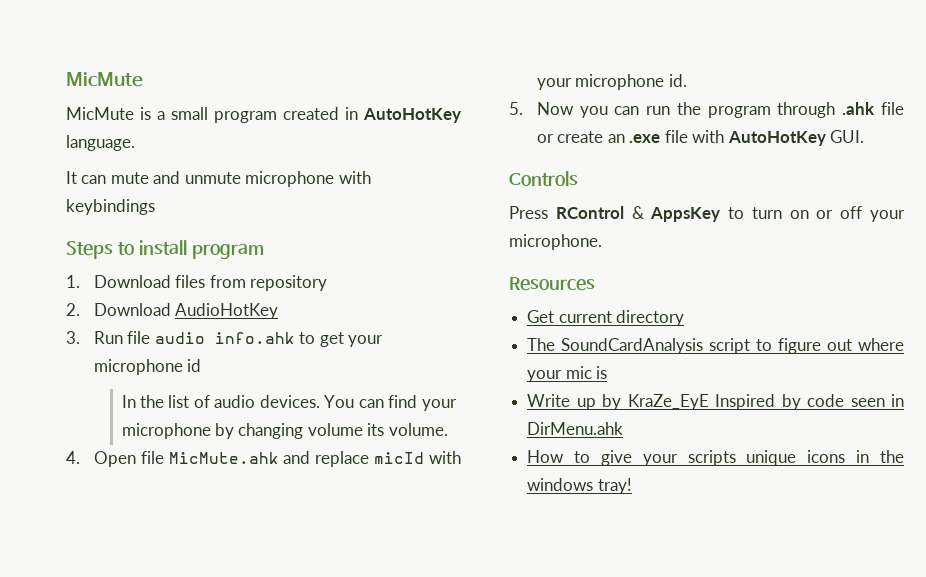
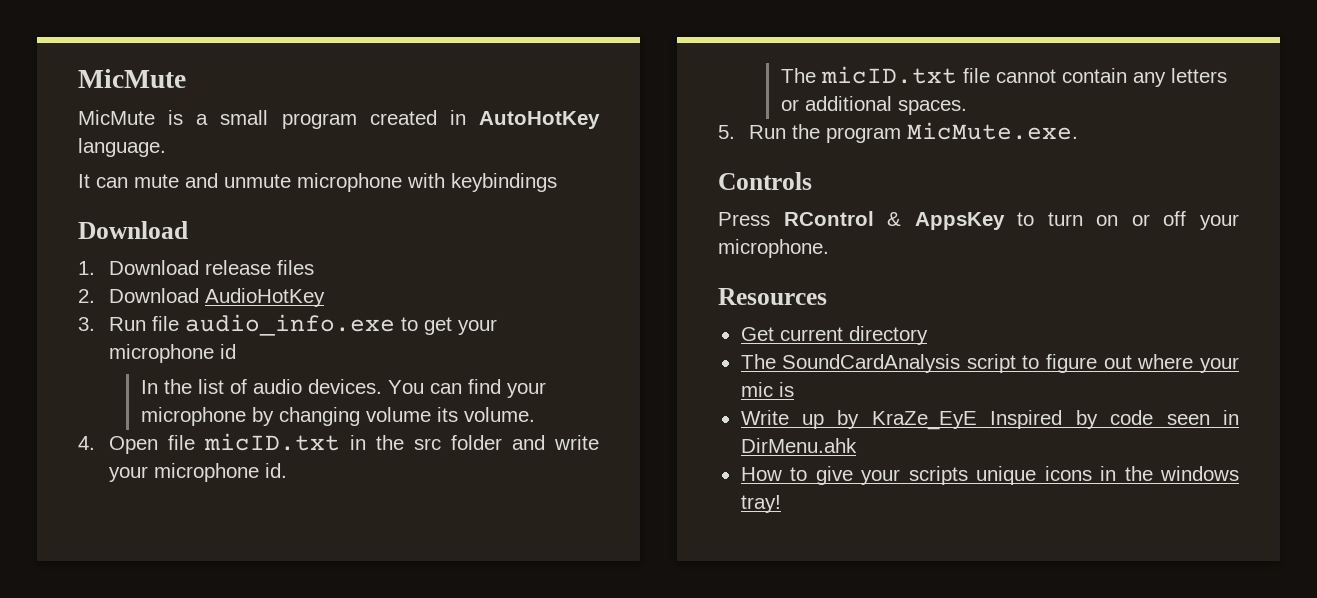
  It can mute and unmute microphone with keybindings
- Steps to install program
+ Download
- 1. Download files from repository
+ 1. Download release files
- 3. Run file audio info.ahk to get your microphone id
+ 3. Run file audio_info.exe to get your microphone id
- 4. Open file MicMute.ahk and replace micId with your microphone id.
- 5. Now you can run the program through .ahk file or create an .exe file with AutoHotKey GUI.
+ 4. Open file micID.txt in the src folder and write your microphone id.
+ The micID.txt file cannot contain any letters or additional spaces.
+ 5. Run the program MicMute.exe.

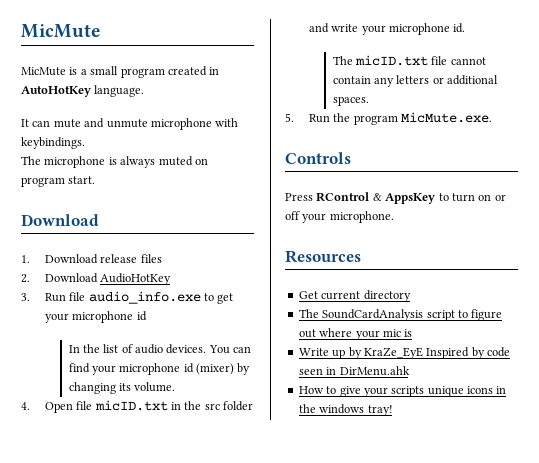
- It can mute and unmute microphone with keybindings
+ It can mute and unmute microphone with keybindings.
+ The microphone is always muted on program start.
- You can find your microphone by changing volume its volume.
+ You can find your microphone id (mixer) by changing its volume.

